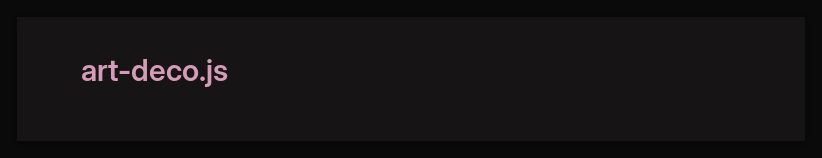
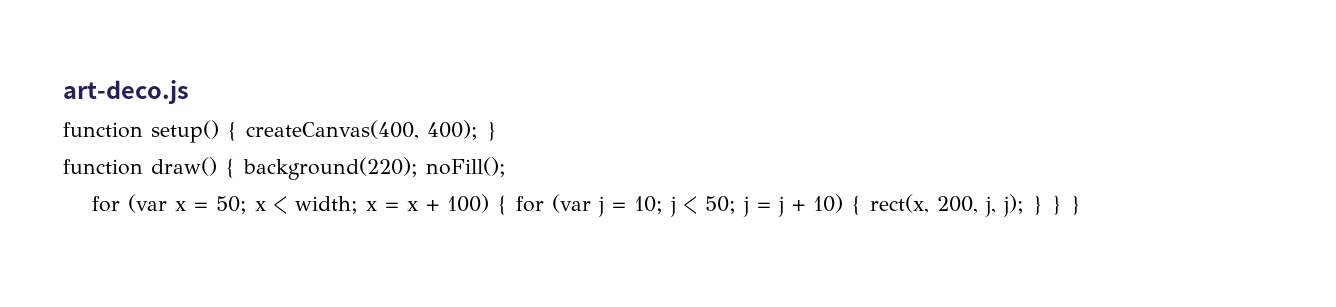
+ function setup() { createCanvas(400, 400); }
+ function draw() { background(220); noFill();
+ for (var x = 50; x < width; x = x + 100) { for (var j = 10; j < 50; j = j + 10) { rect(x, 200, j, j); } } }

